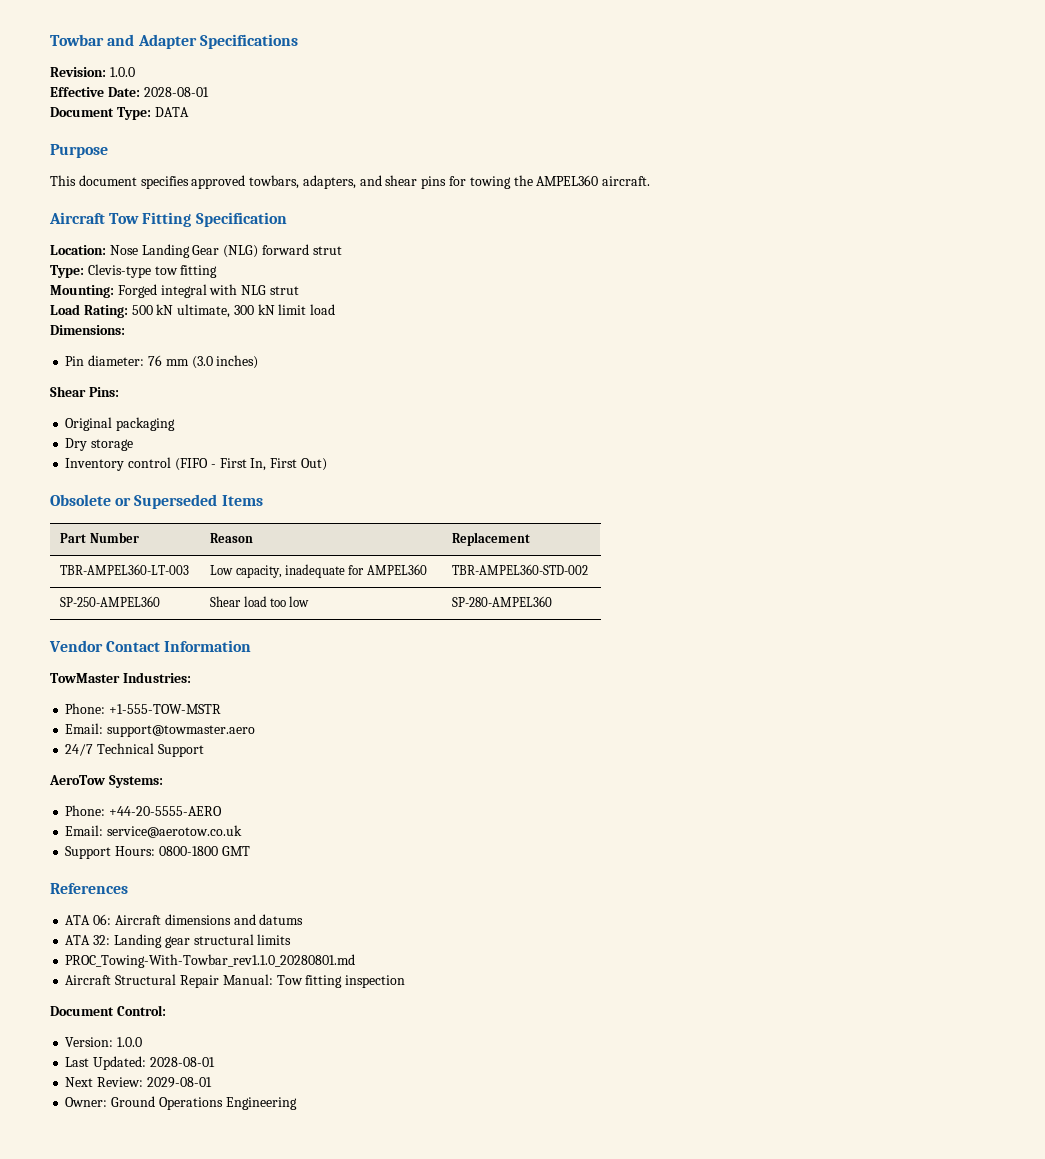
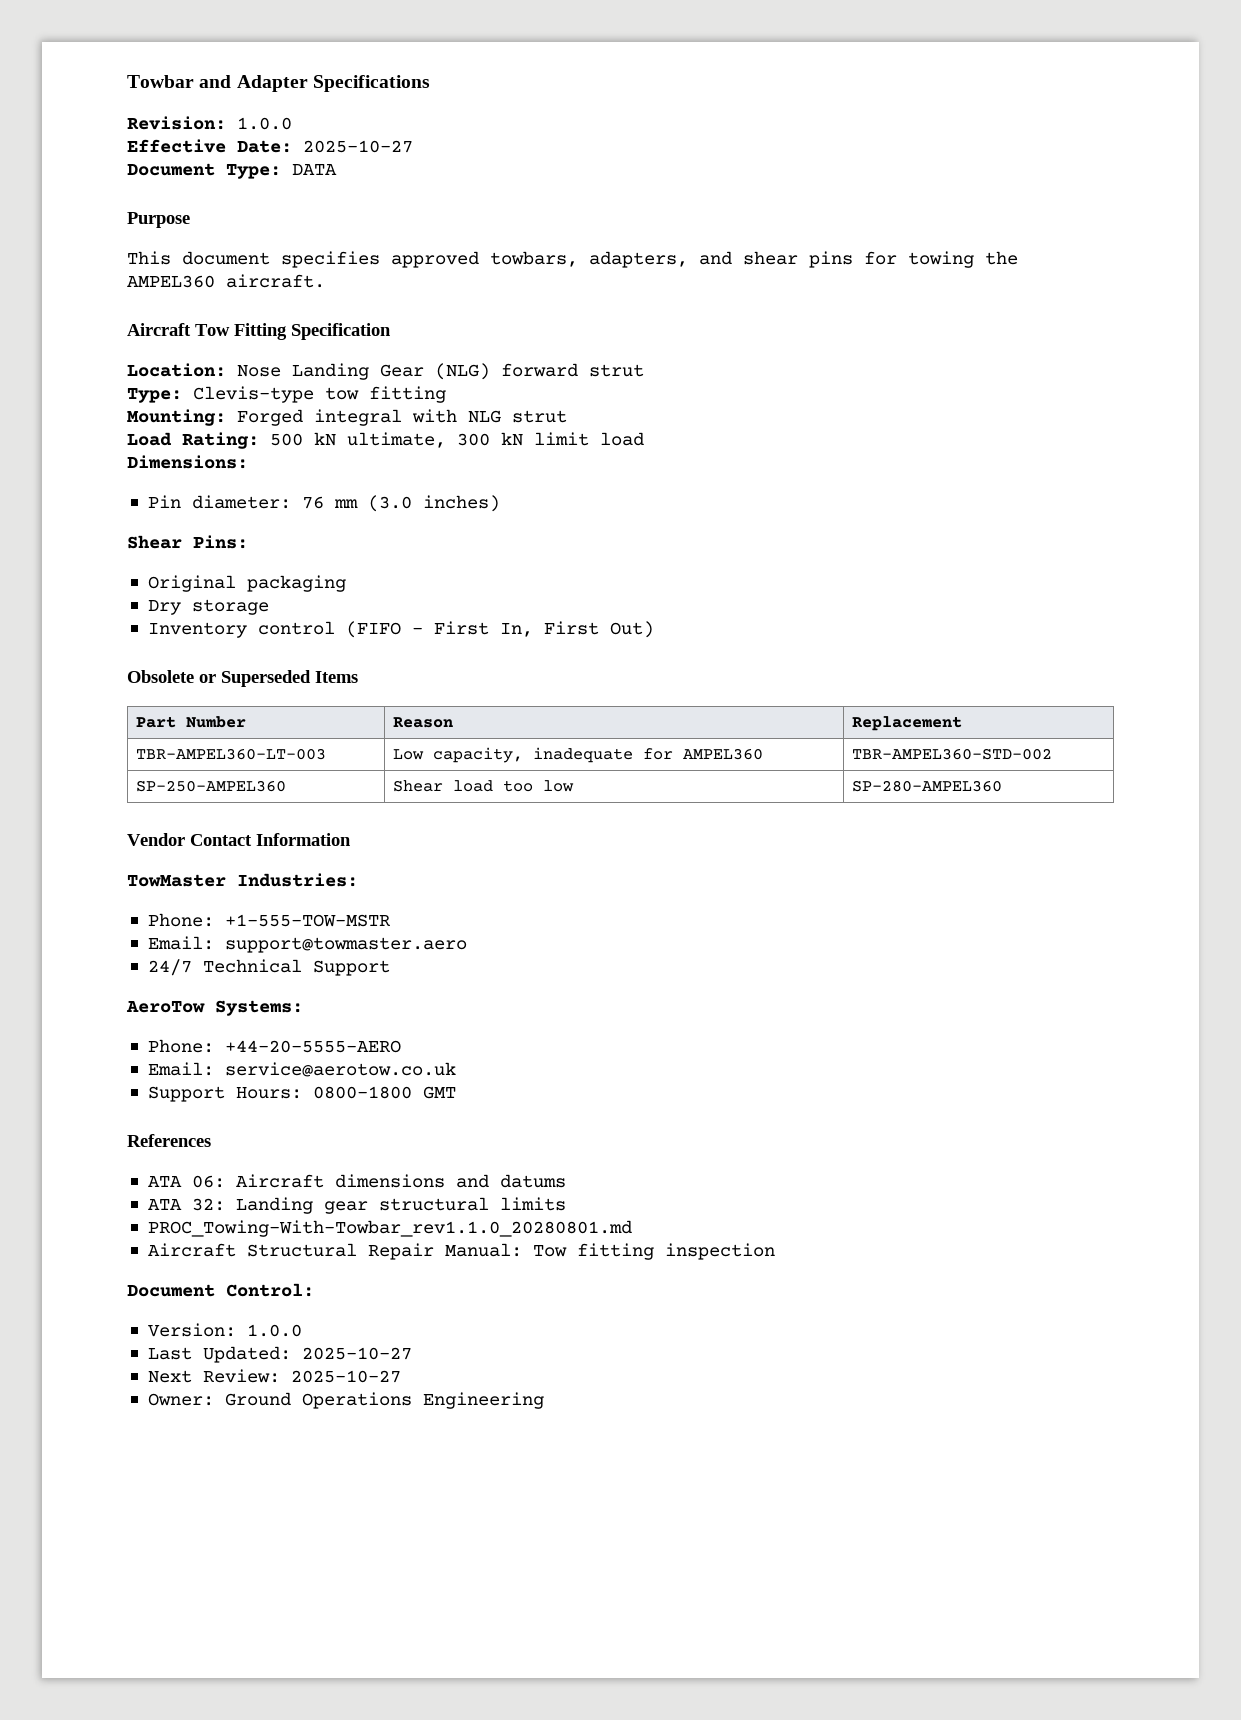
- Effective Date: 2028-08-01
+ Effective Date: 2025-10-27
- Last Updated: 2028-08-01
+ Last Updated: 2025-10-27
- Next Review: 2029-08-01
+ Next Review: 2025-10-27

